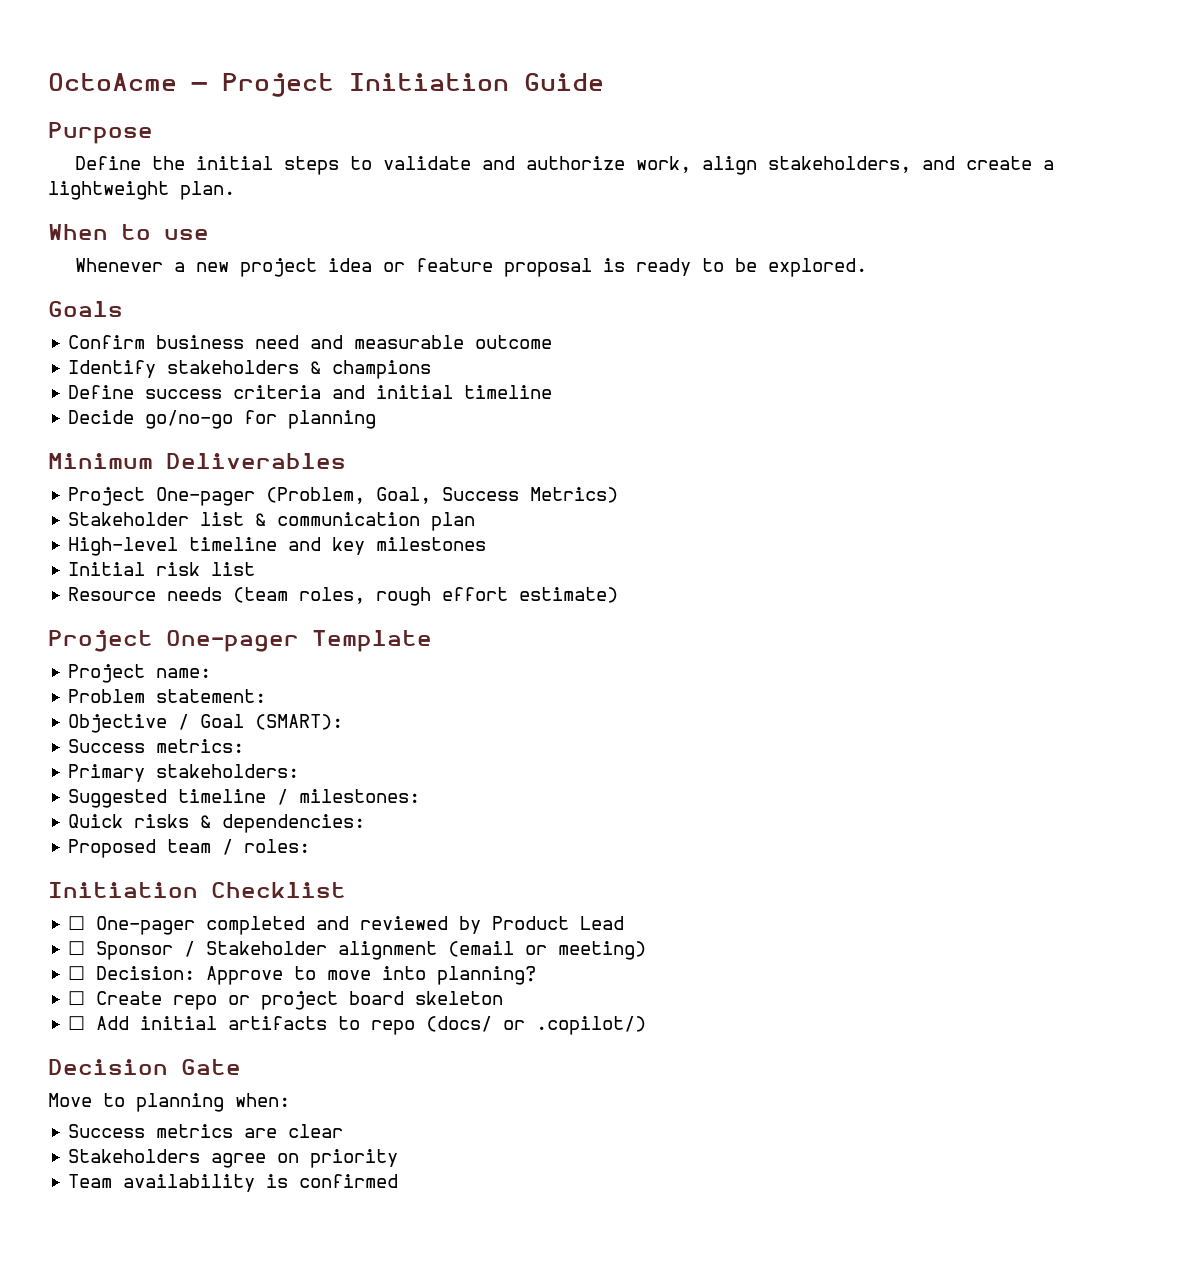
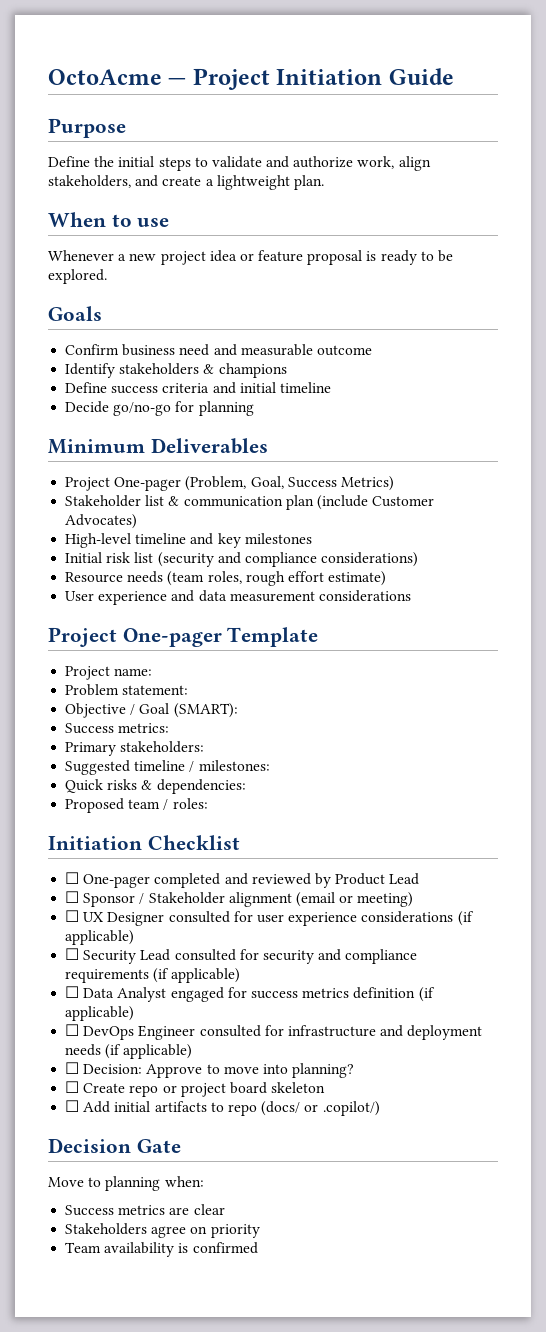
- Stakeholder list & communication plan
+ Stakeholder list & communication plan (include Customer Advocates)
- Initial risk list
+ Initial risk list (security and compliance considerations)
+ User experience and data measurement considerations
+ ☐ UX Designer consulted for user experience considerations (if applicable)
+ ☐ Security Lead consulted for security and compliance requirements (if applicable)
+ ☐ Data Analyst engaged for success metrics definition (if applicable)
+ ☐ DevOps Engineer consulted for infrastructure and deployment needs (if applicable)

